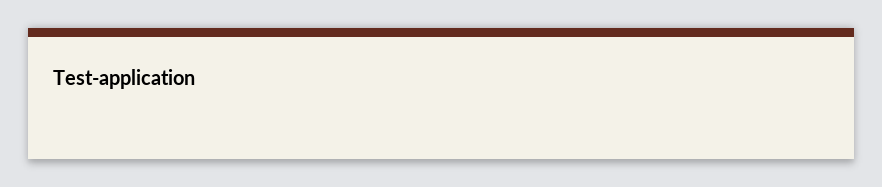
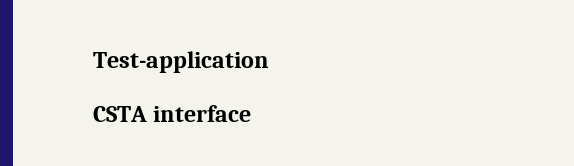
+ CSTA interface

